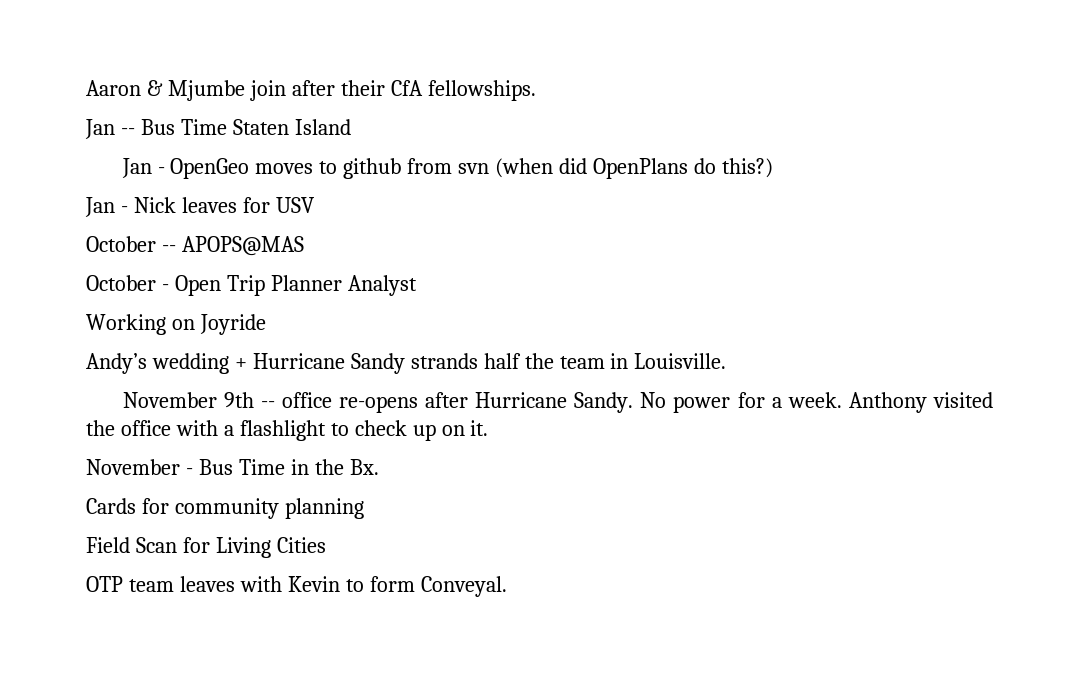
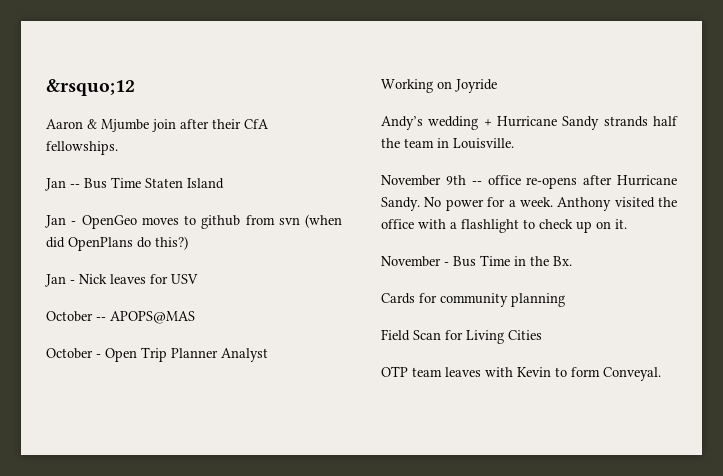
+ &rsquo;12

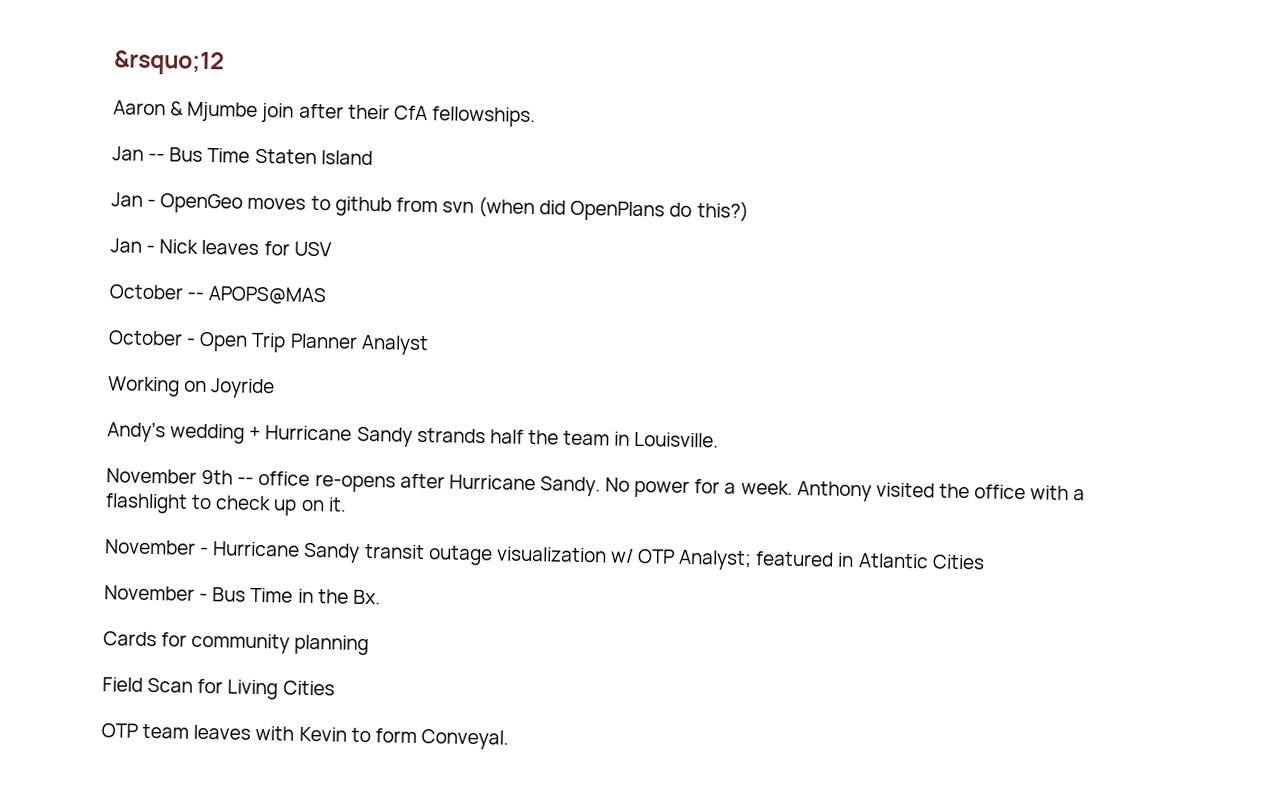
+ November - Hurricane Sandy transit outage visualization w/ OTP Analyst; featured in Atlantic Cities

